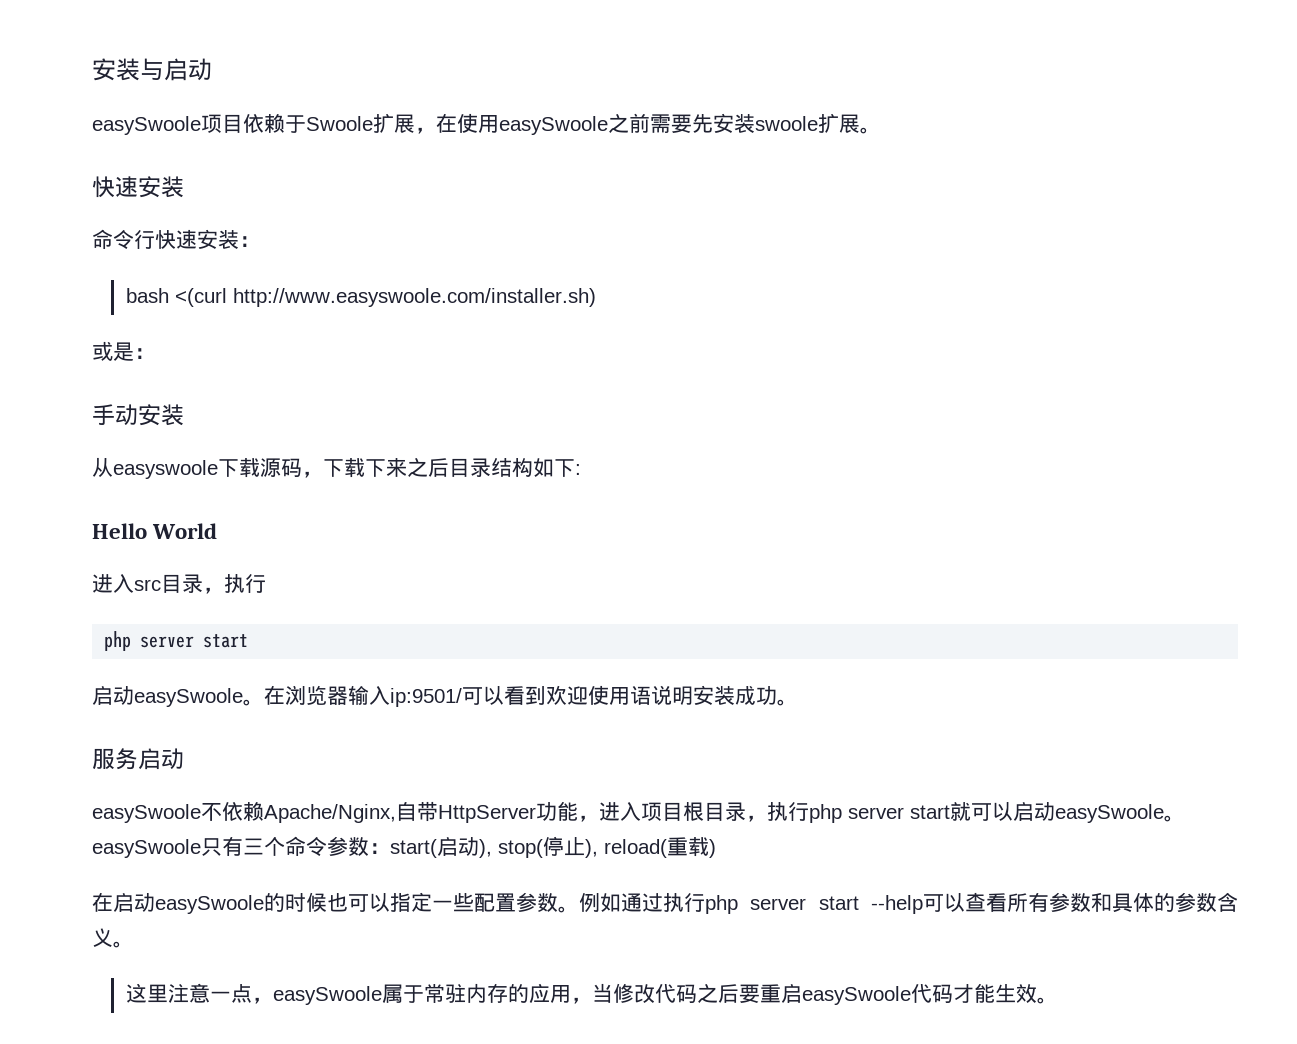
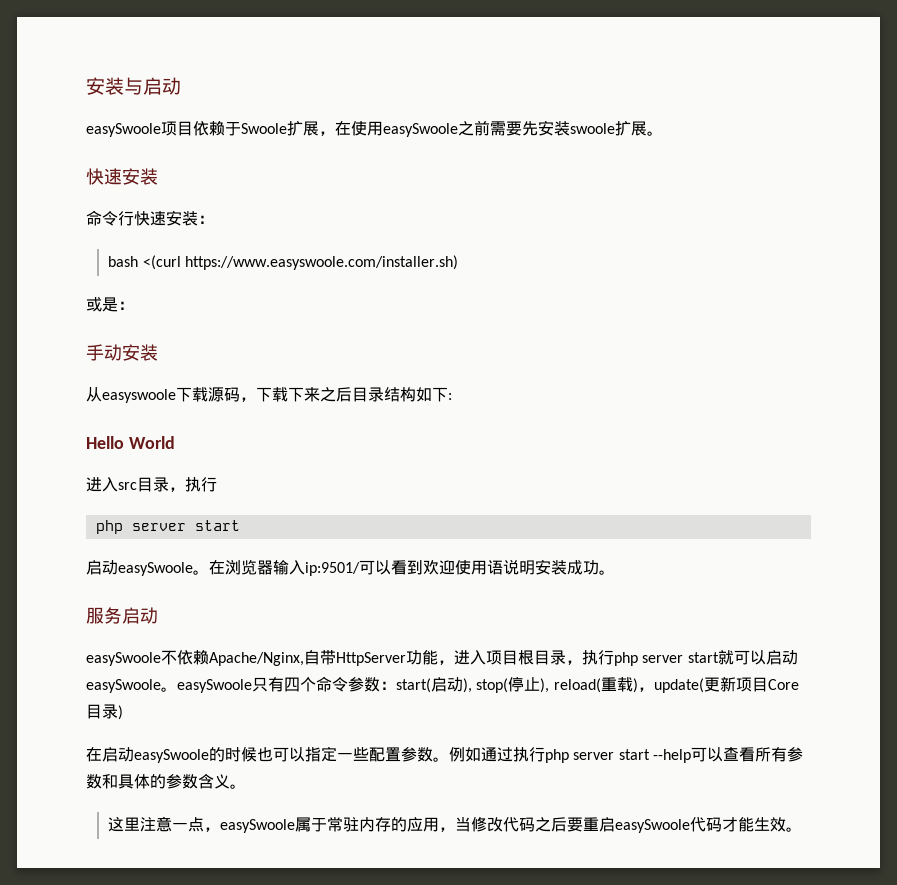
- bash <(curl http://www.easyswoole.com/installer.sh)
+ bash <(curl https://www.easyswoole.com/installer.sh)
- easySwoole不依赖Apache/Nginx,自带HttpServer功能，进入项目根目录，执行php server start就可以启动easySwoole。easySwoole只有三个命令参数：start(启动), stop(停止), reload(重载)
+ easySwoole不依赖Apache/Nginx,自带HttpServer功能，进入项目根目录，执行php server start就可以启动easySwoole。easySwoole只有四个命令参数：start(启动), stop(停止), reload(重载)，update(更新项目Core目录)

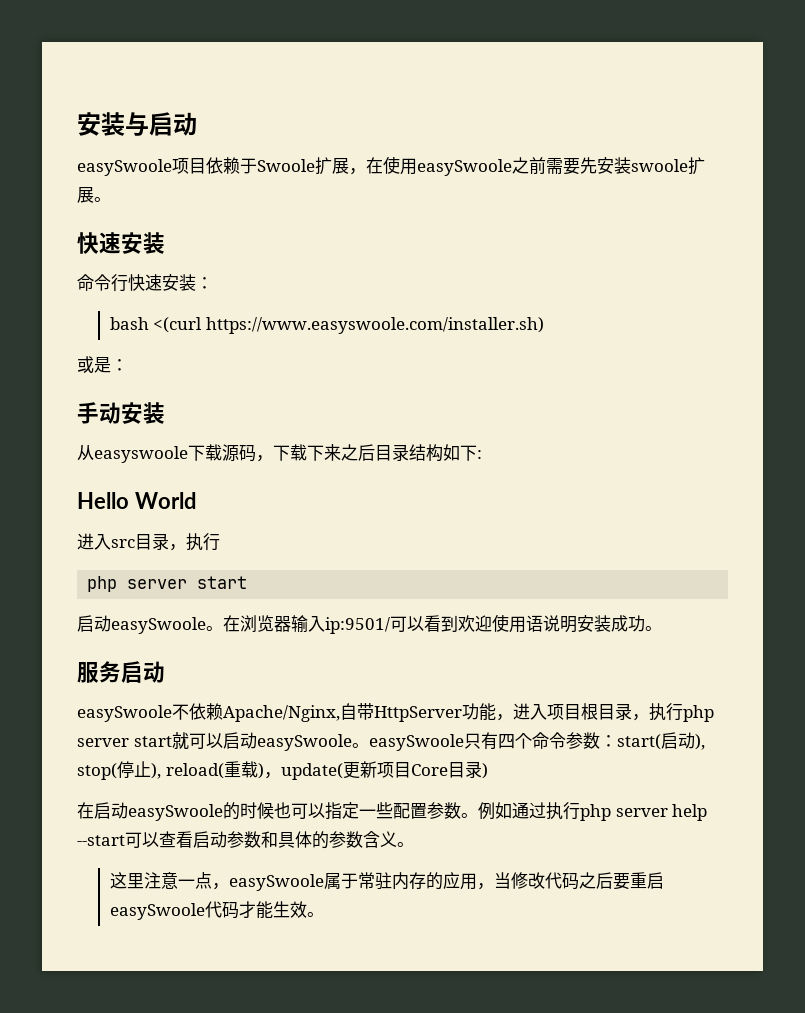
- 例如通过执行php server start --help可以查看所有参数和具体的参数含义。
+ 例如通过执行php server help --start可以查看启动参数和具体的参数含义。

